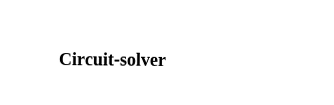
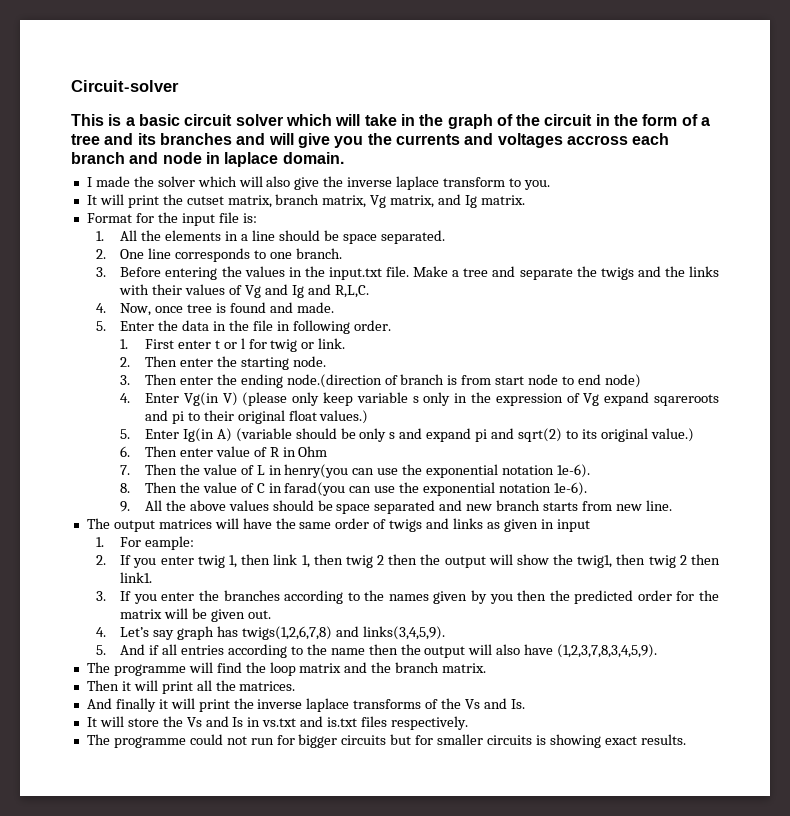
+ This is a basic circuit solver which will take in the graph of the circuit in the form of a tree and its branches and will give you the currents and voltages accross each branch and node in laplace domain.
+ I made the solver which will also give the inverse laplace transform to you.
+ It will print the cutset matrix, branch matrix, Vg matrix, and Ig matrix.
+ Format for the input file is:
+ 1. All the elements in a line should be space separated.
+ 2. One line corresponds to one branch.
+ 3. Before entering the values in the input.txt file. Make a tree and separate the twigs and the links with their values of Vg and Ig and R,L,C.
+ 4. Now, once tree is found and made.
+ 5. Enter the data in the file in following order.
+ 1. First enter t or l for twig or link.
+ 2. Then enter the starting node.
+ 3. Then enter the ending node.(direction of branch is from start node to end node)
+ 4. Enter Vg(in V) (please only keep variable s only in the expression of Vg expand sqareroots and pi to their original float values.)
+ 5. Enter Ig(in A) (variable should be only s and expand pi and sqrt(2) to its original value.)
+ 6. Then enter value of R in Ohm
+ 7. Then the value of L in henry(you can use the exponential notation 1e-6).
+ 8. Then the value of C in farad(you can use the exponential notation 1e-6).
+ 9. All the above values should be space separated and new branch starts from new line.
+ The output matrices will have the same order of twigs and links as given in input
+ 1. For eample:
+ 2. If you enter twig 1, then link 1, then twig 2 then the output will show the twig1, then twig 2 then link1.
+ 3. If you enter the branches according to the names given by you then the predicted order for the matrix will be given out.
+ 4. Let’s say graph has twigs(1,2,6,7,8) and links(3,4,5,9).
+ 5. And if all entries according to the name then the output will also have (1,2,3,7,8,3,4,5,9).
+ The programme will find the loop matrix and the branch matrix.
+ Then it will print all the matrices.
+ And finally it will print the inverse laplace transforms of the Vs and Is.
+ It will store the Vs and Is in vs.txt and is.txt files respectively.
+ The programme could not run for bigger circuits but for smaller circuits is showing exact results.

